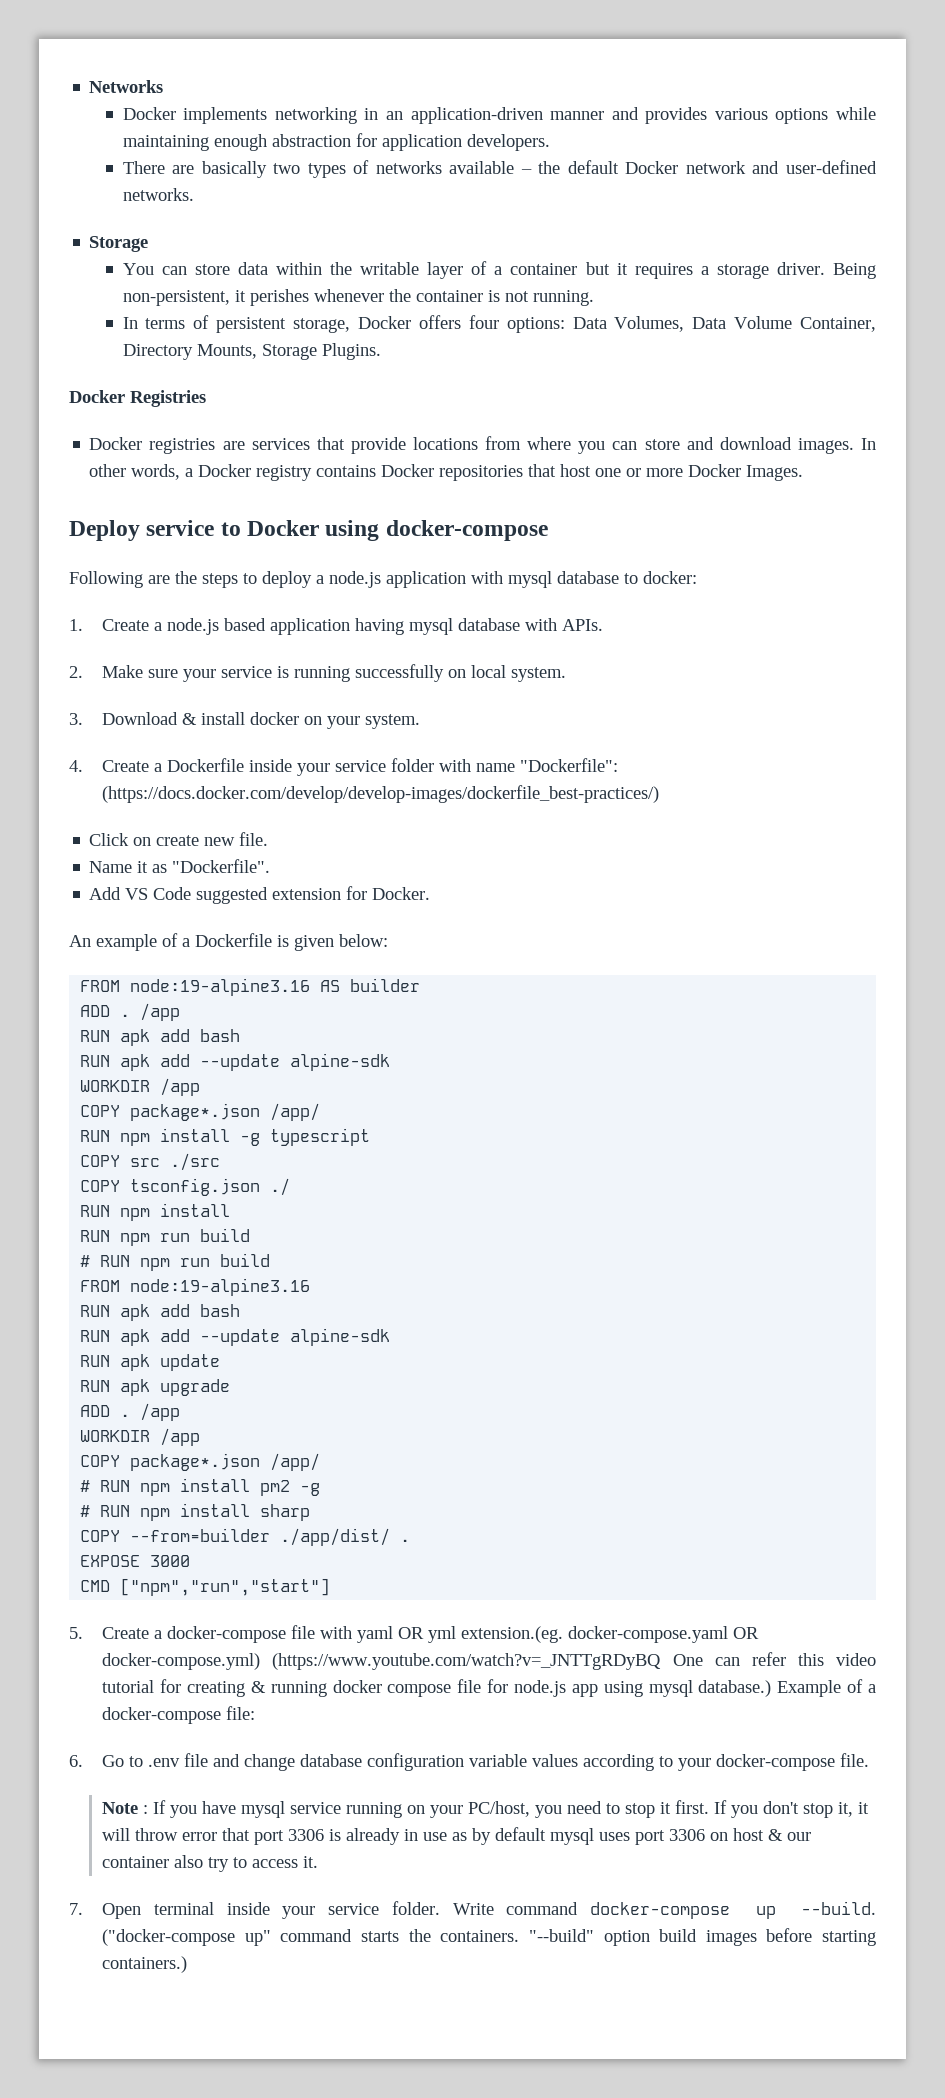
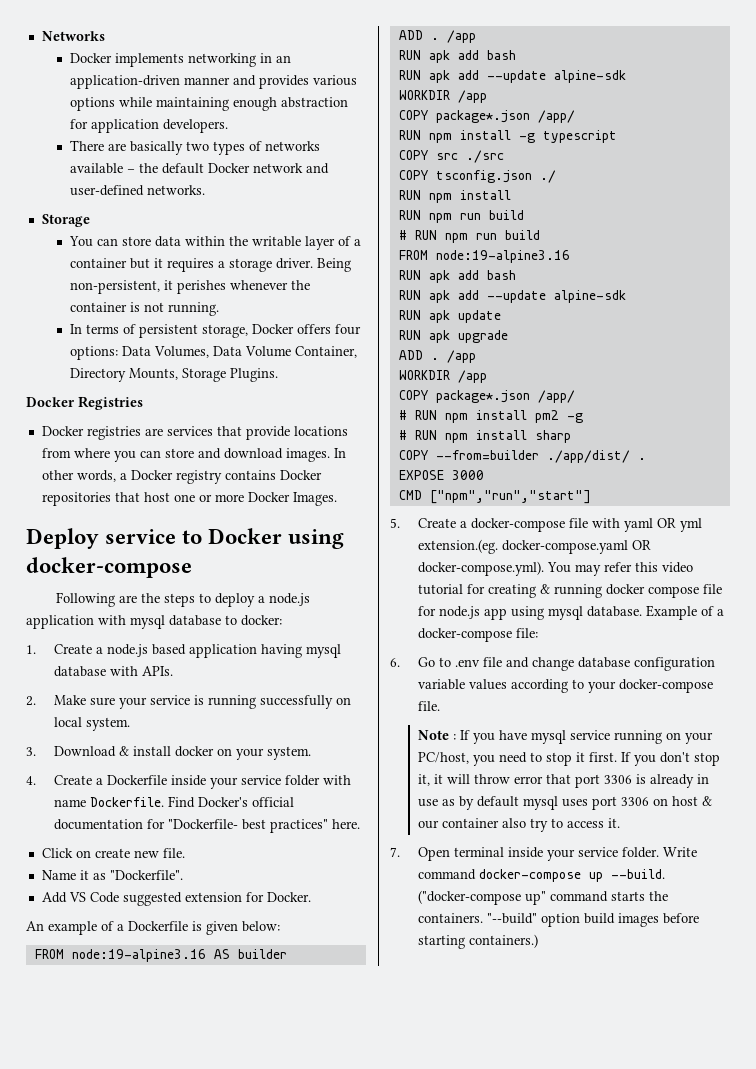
- 4. Create a Dockerfile inside your service folder with name "Dockerfile": (https://docs.docker.com/develop/develop-images/dockerfile_best-practices/)
+ 4. Create a Dockerfile inside your service folder with name Dockerfile. Find Docker's official documentation for "Dockerfile- best practices" here.
- 5. Create a docker-compose file with yaml OR yml extension.(eg. docker-compose.yaml OR docker-compose.yml) (https://www.youtube.com/watch?v=_JNTTgRDyBQ One can refer this video tutorial for creating & running docker compose file for node.js app using mysql database.)
+ 5. Create a docker-compose file with yaml OR yml extension.(eg. docker-compose.yaml OR docker-compose.yml). You may refer this video tutorial for creating & running docker compose file for node.js app using mysql database.

